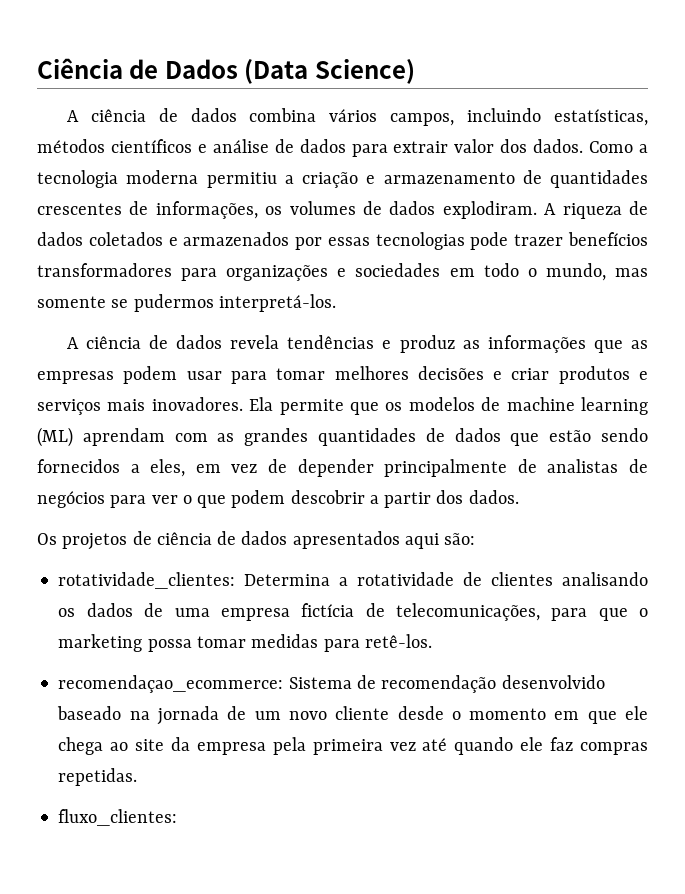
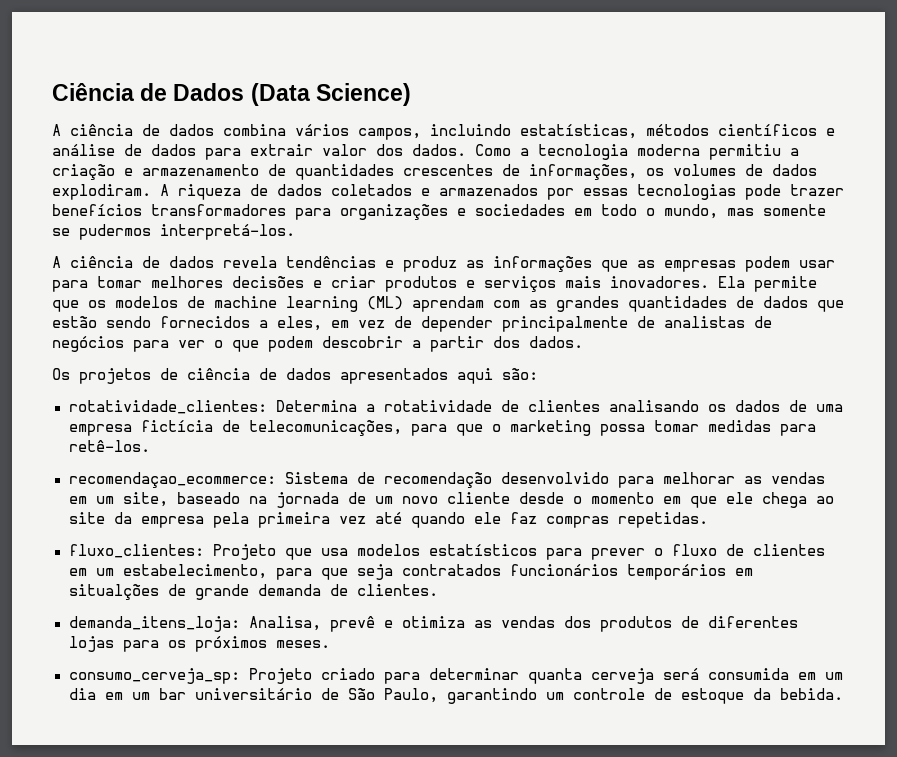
- recomendaçao_ecommerce: Sistema de recomendação desenvolvido baseado na jornada de um novo cliente desde o momento em que ele chega ao site da empresa pela primeira vez até quando ele faz compras repetidas.
+ recomendaçao_ecommerce: Sistema de recomendação desenvolvido para melhorar as vendas em um site, baseado na jornada de um novo cliente desde o momento em que ele chega ao site da empresa pela primeira vez até quando ele faz compras repetidas.
- fluxo_clientes:
+ fluxo_clientes: Projeto que usa modelos estatísticos para prever o fluxo de clientes em um estabelecimento, para que seja contratados funcionários temporários em situalções de grande demanda de clientes.
+ demanda_itens_loja: Analisa, prevê e otimiza as vendas dos produtos de diferentes lojas para os próximos meses.
+ consumo_cerveja_sp: Projeto criado para determinar quanta cerveja será consumida em um dia em um bar universitário de São Paulo, garantindo um controle de estoque da bebida.

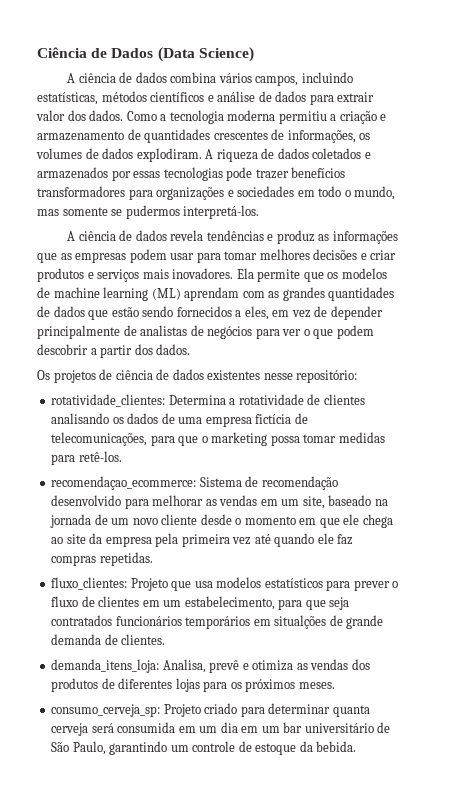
- Os projetos de ciência de dados apresentados aqui são:
+ Os projetos de ciência de dados existentes nesse repositório:

